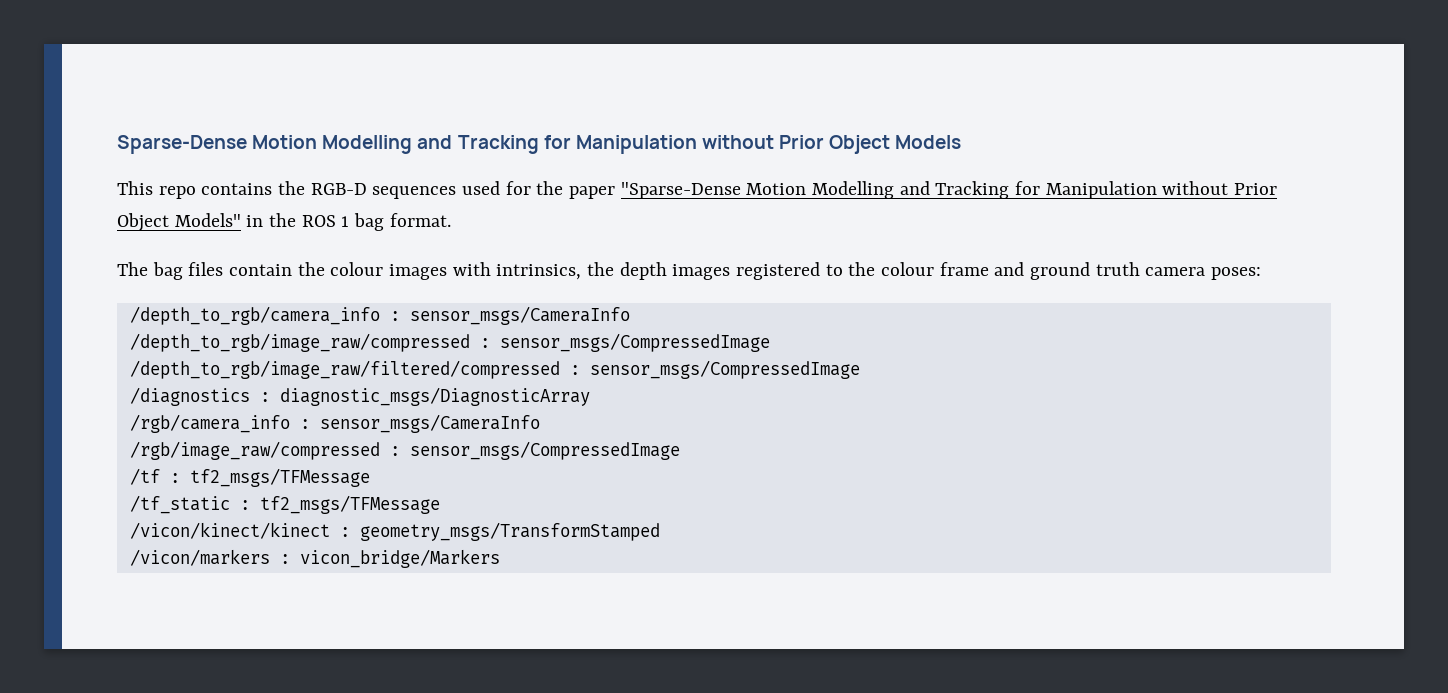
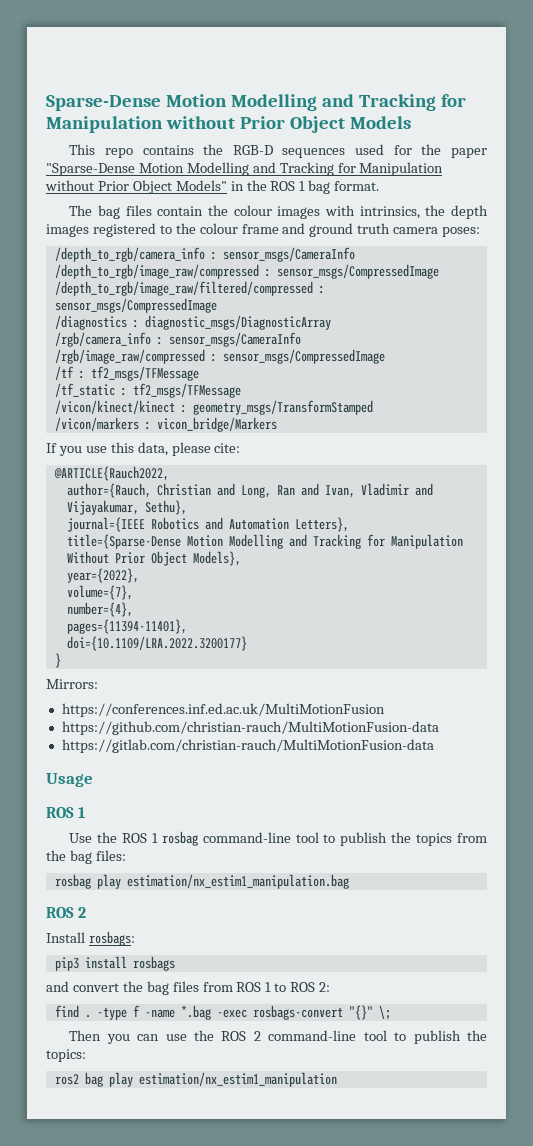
+ If you use this data, please cite:
+ @ARTICLE{Rauch2022,
+ author={Rauch, Christian and Long, Ran and Ivan, Vladimir and Vijayakumar, Sethu},
+ journal={IEEE Robotics and Automation Letters},
+ title={Sparse-Dense Motion Modelling and Tracking for Manipulation Without Prior Object Models},
+ year={2022},
+ volume={7},
+ number={4},
+ pages={11394-11401},
+ doi={10.1109/LRA.2022.3200177}
+ }
+ Mirrors:
+ https://conferences.inf.ed.ac.uk/MultiMotionFusion
+ https://github.com/christian-rauch/MultiMotionFusion-data
+ https://gitlab.com/christian-rauch/MultiMotionFusion-data
+ Usage
+ ROS 1
+ Use the ROS 1 rosbag command-line tool to publish the topics from the bag files:
+ rosbag play estimation/nx_estim1_manipulation.bag
+ ROS 2
+ Install rosbags:
+ pip3 install rosbags
+ and convert the bag files from ROS 1 to ROS 2:
+ find . -type f -name *.bag -exec rosbags-convert "{}" \;
+ Then you can use the ROS 2 command-line tool to publish the topics:
+ ros2 bag play estimation/nx_estim1_manipulation

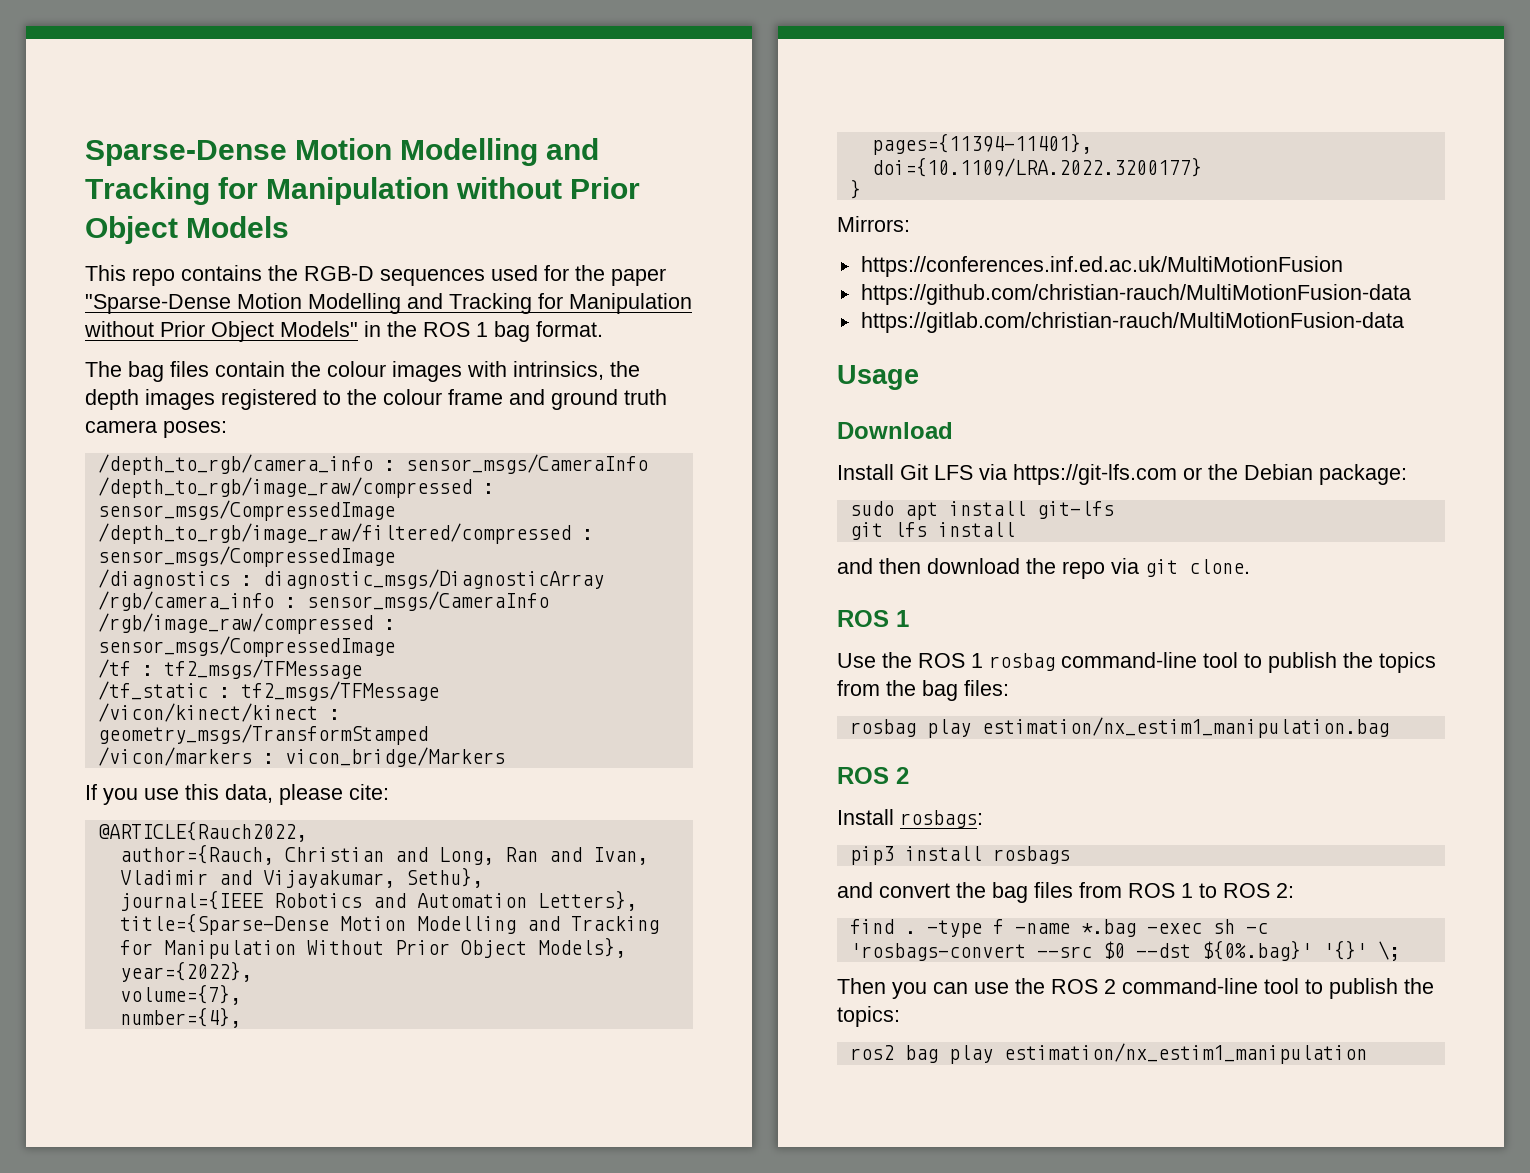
+ Download
+ Install Git LFS via https://git-lfs.com or the Debian package:
+ sudo apt install git-lfs
+ git lfs install
+ and then download the repo via git clone.
- -type f -name *.bag -exec rosbags-convert "{}" \;
+ -type f -name *.bag -exec sh -c 'rosbags-convert --src $0 --dst ${0%.bag}' '{}' \;

